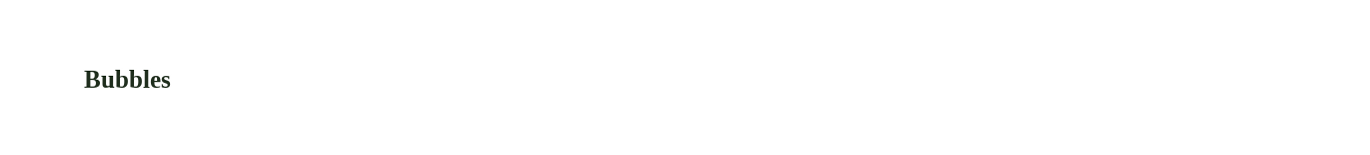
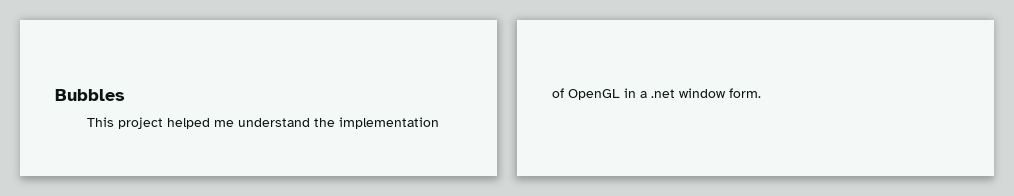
+ This project helped me understand the implementation of OpenGL in a .net window form.

